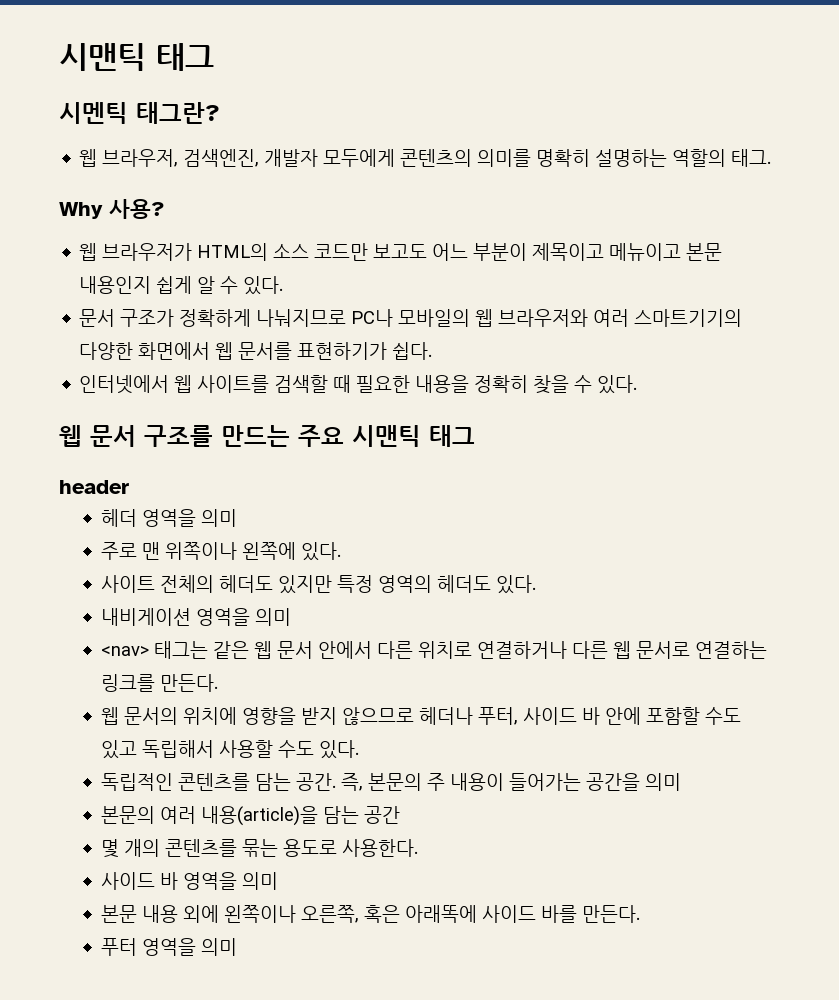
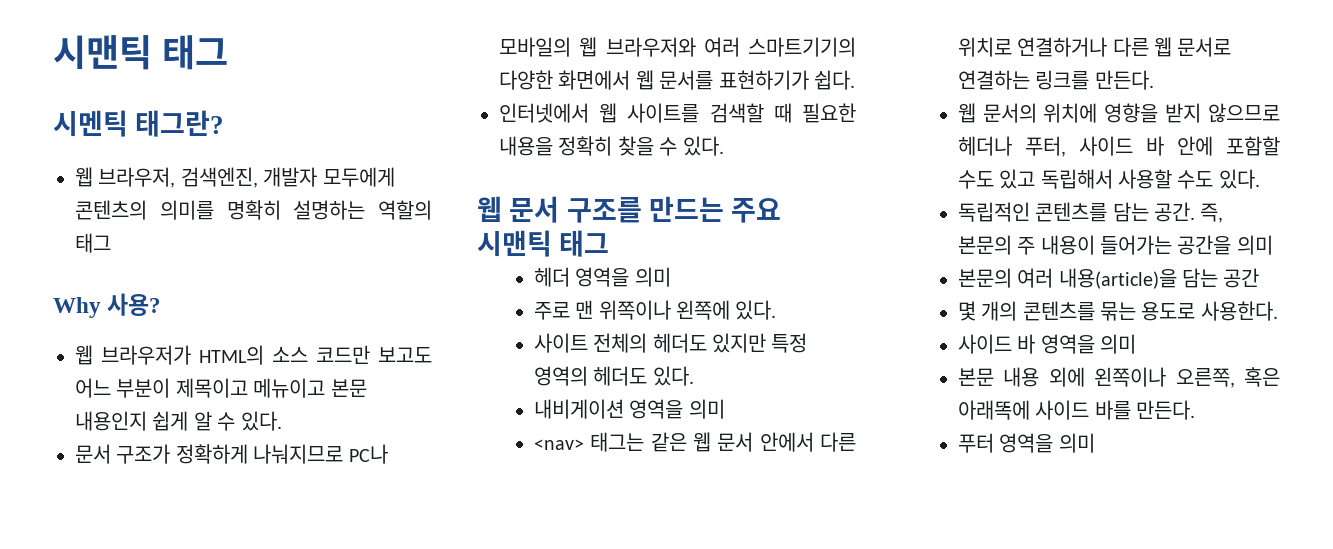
- 웹 브라우저, 검색엔진, 개발자 모두에게 콘텐츠의 의미를 명확히 설명하는 역할의 태그.
+ 웹 브라우저, 검색엔진, 개발자 모두에게 콘텐츠의 의미를 명확히 설명하는 역할의 태그
- header

